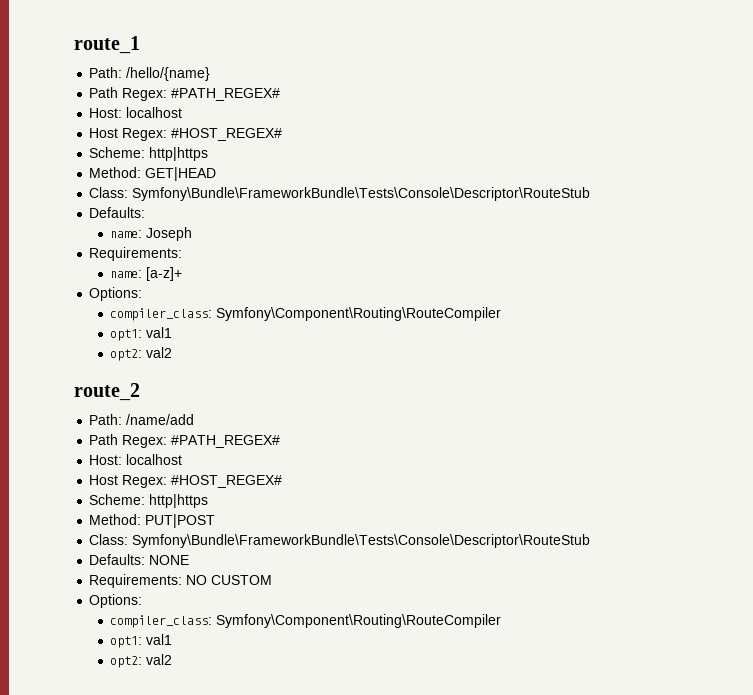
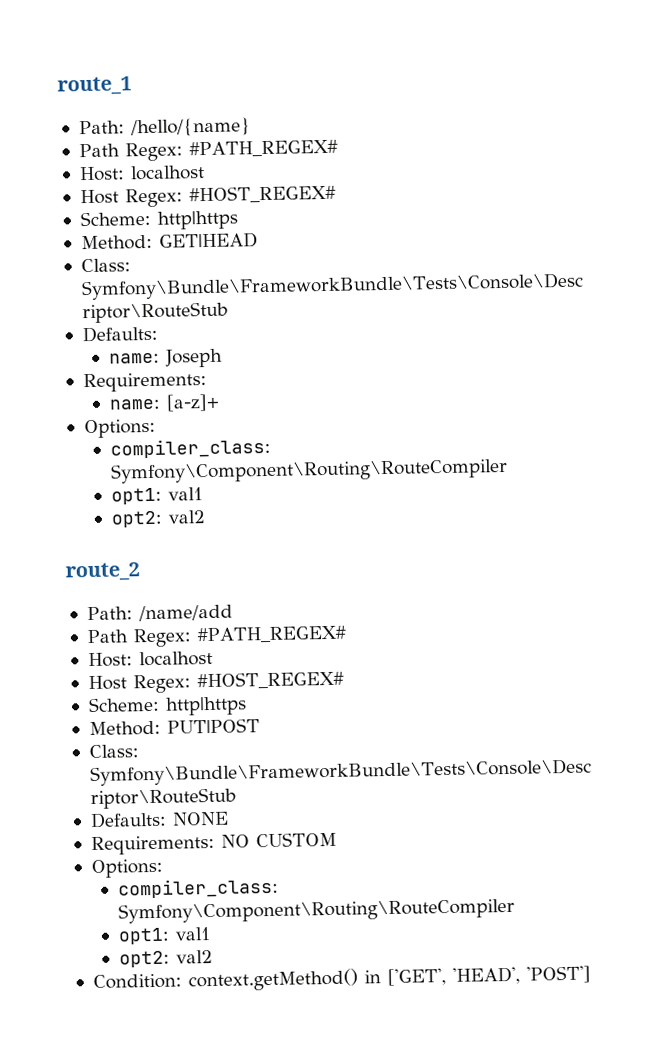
+ Condition: context.getMethod() in ['GET', 'HEAD', 'POST']

